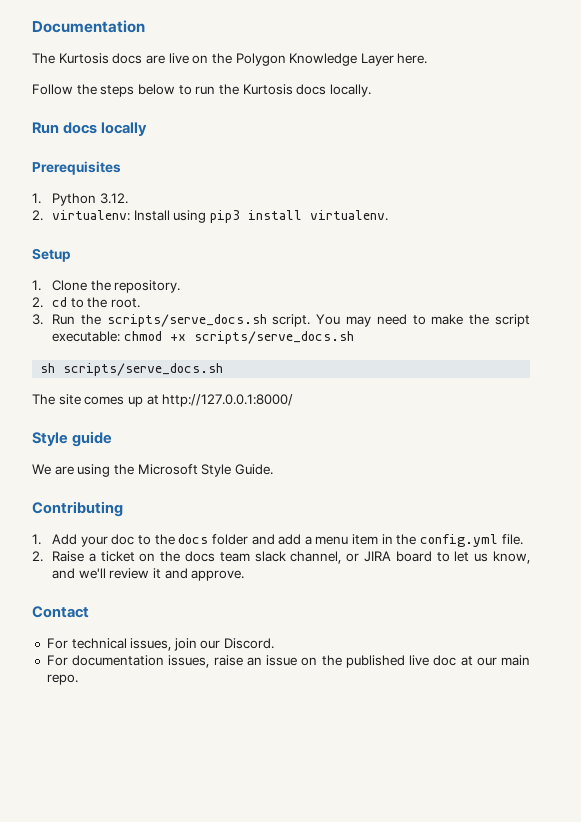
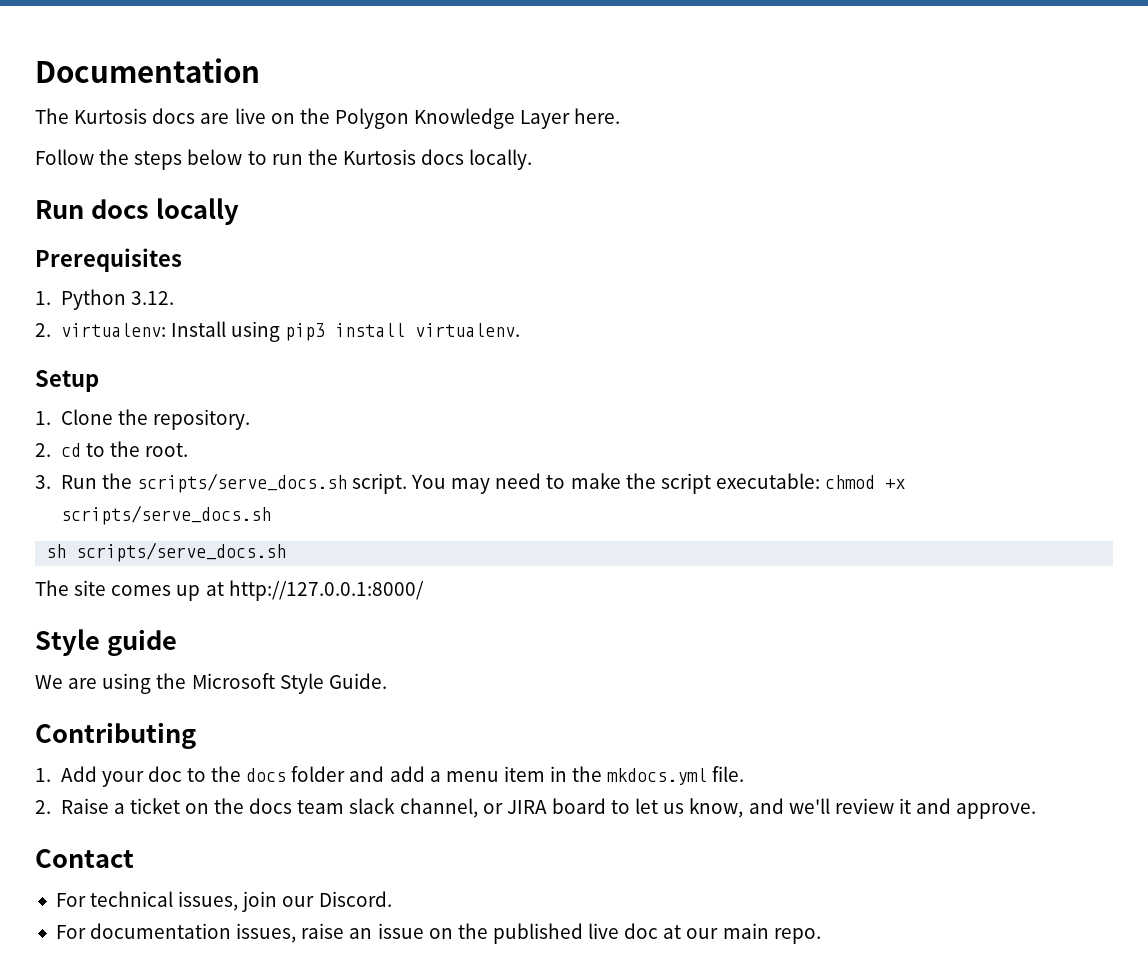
- 1. Add your doc to the docs folder and add a menu item in the config.yml file.
+ 1. Add your doc to the docs folder and add a menu item in the mkdocs.yml file.

